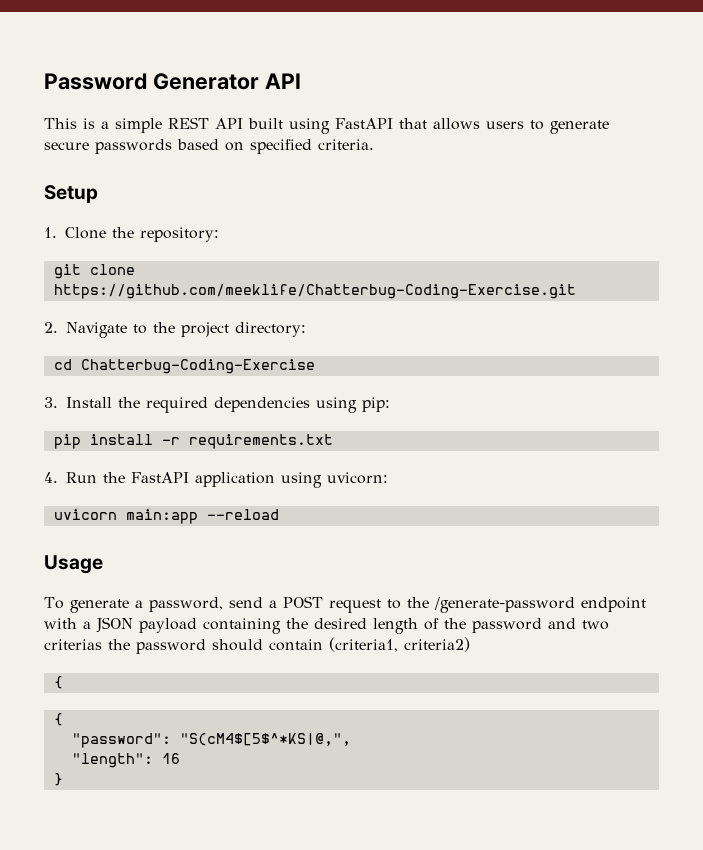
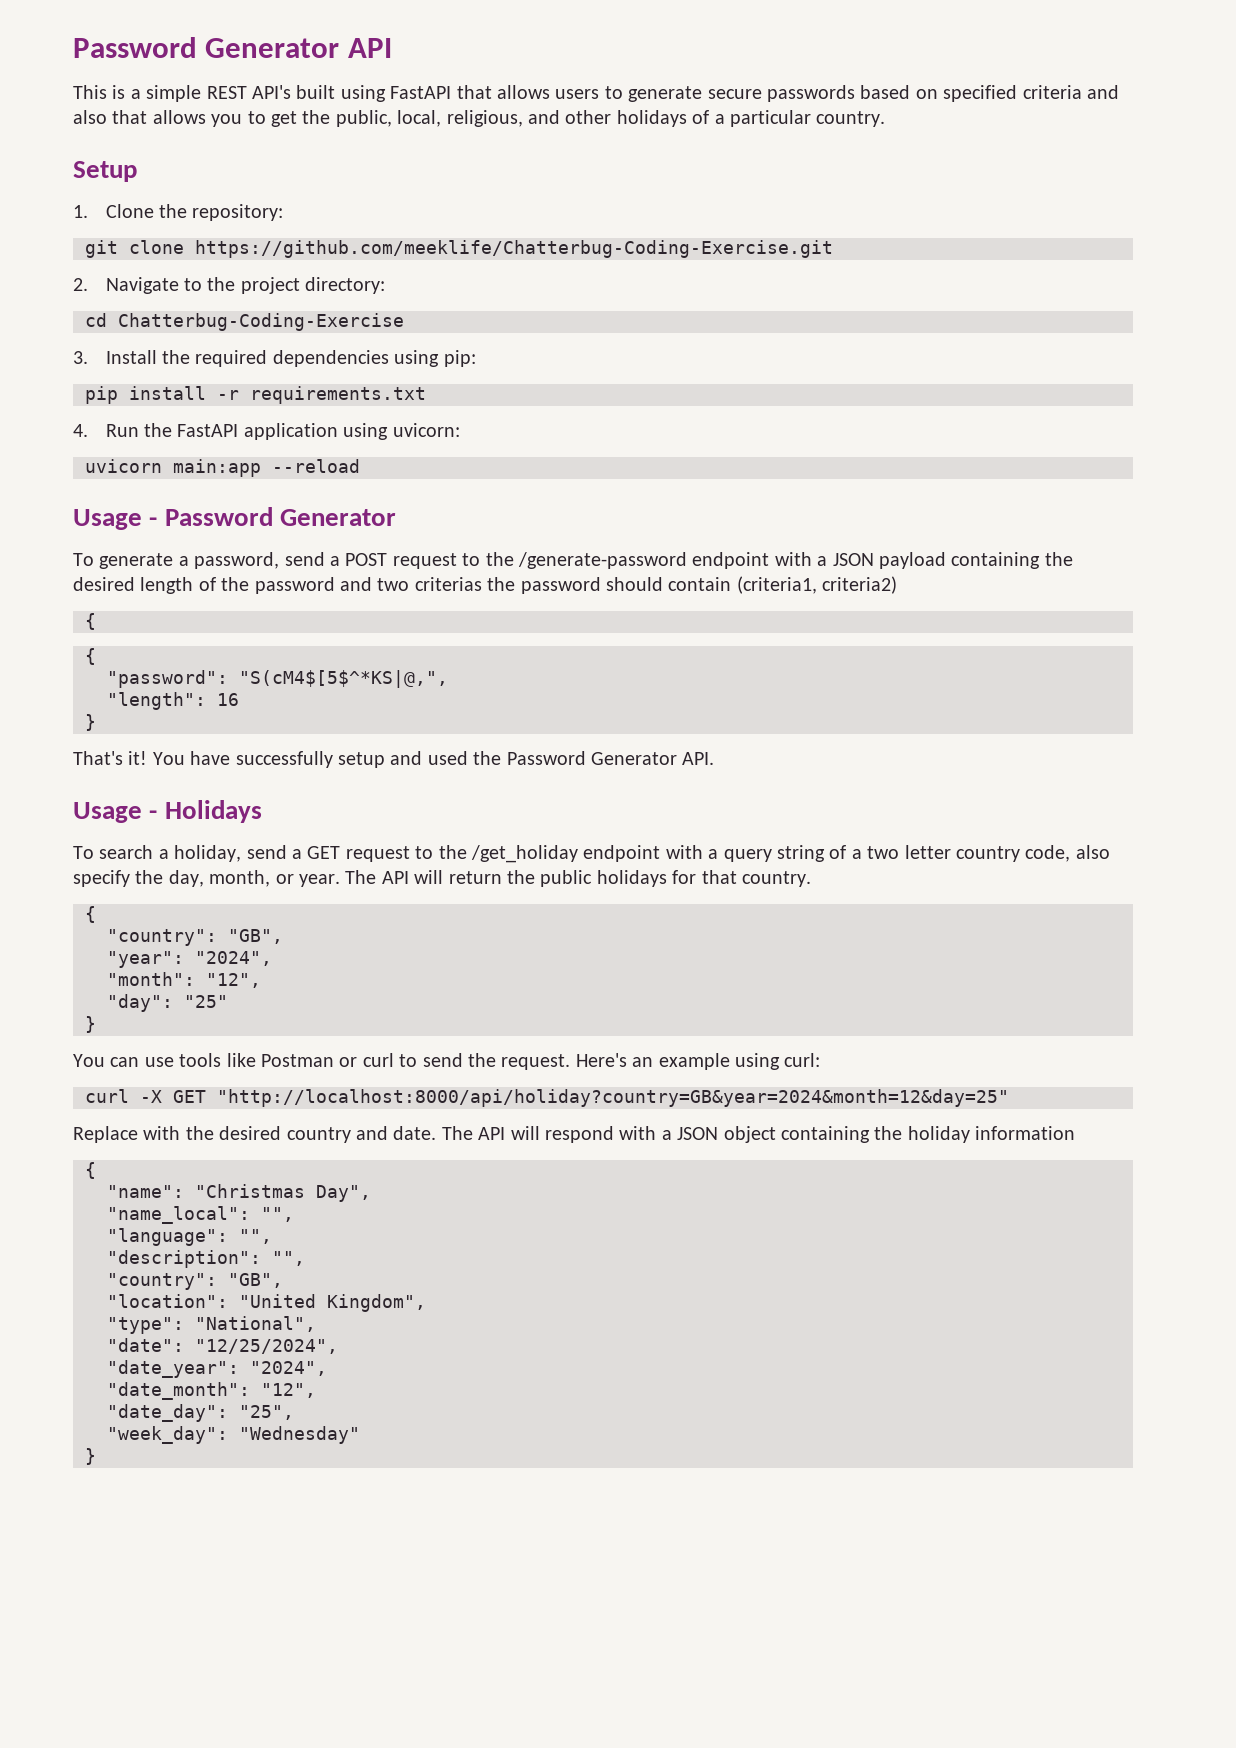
- This is a simple REST API built using FastAPI that allows users to generate secure passwords based on specified criteria.
+ This is a simple REST API's built using FastAPI that allows users to generate secure passwords based on specified criteria and also that allows you to get the public, local, religious, and other holidays of a particular country.
- Usage
+ Usage - Password Generator
+ That's it! You have successfully setup and used the Password Generator API.
+ Usage - Holidays
+ To search a holiday, send a GET request to the /get_holiday endpoint with a query string of a two letter country code, also specify the day, month, or year. The API will return the public holidays for that country.
+ {
+ "country": "GB",
+ "year": "2024",
+ "month": "12",
+ "day": "25"
+ }
+ You can use tools like Postman or curl to send the request. Here's an example using curl:
+ curl -X GET "http://localhost:8000/api/holiday?country=GB&year=2024&month=12&day=25"
+ Replace with the desired country and date. The API will respond with a JSON object containing the holiday information
+ {
+ "name": "Christmas Day",
+ "name_local": "",
+ "language": "",
+ "description": "",
+ "country": "GB",
+ "location": "United Kingdom",
+ "type": "National",
+ "date": "12/25/2024",
+ "date_year": "2024",
+ "date_month": "12",
+ "date_day": "25",
+ "week_day": "Wednesday"
+ }

